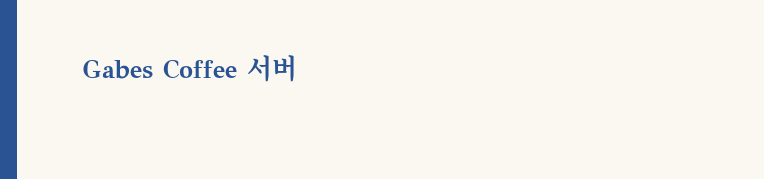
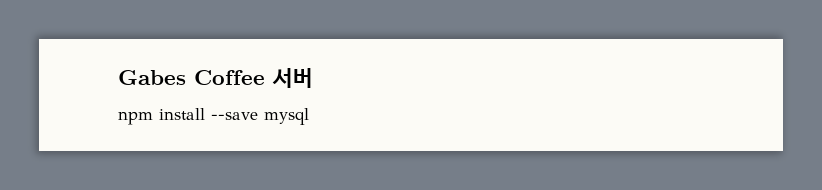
+ npm install --save mysql

